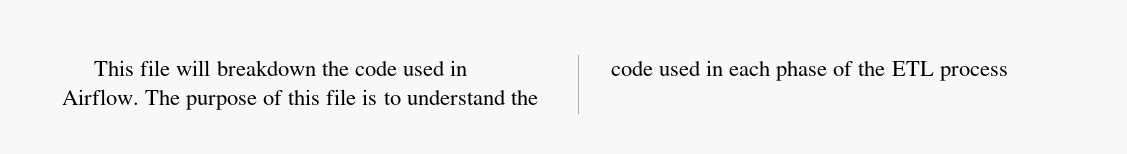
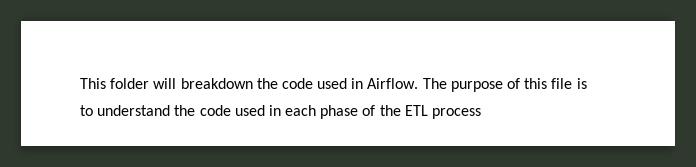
- This file will breakdown the code used in Airflow.
+ This folder will breakdown the code used in Airflow.

